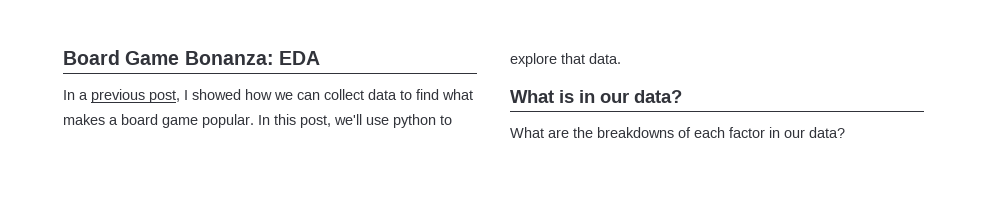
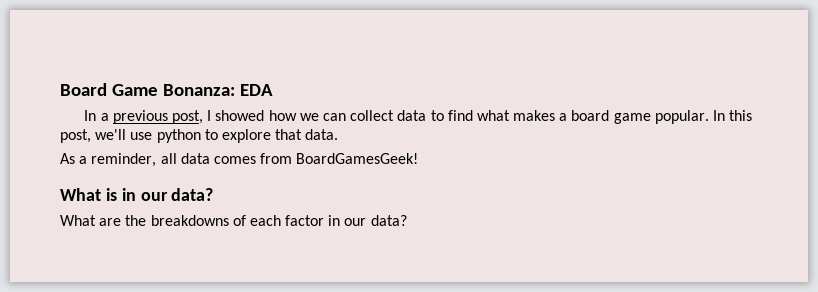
+ As a reminder, all data comes from BoardGamesGeek!

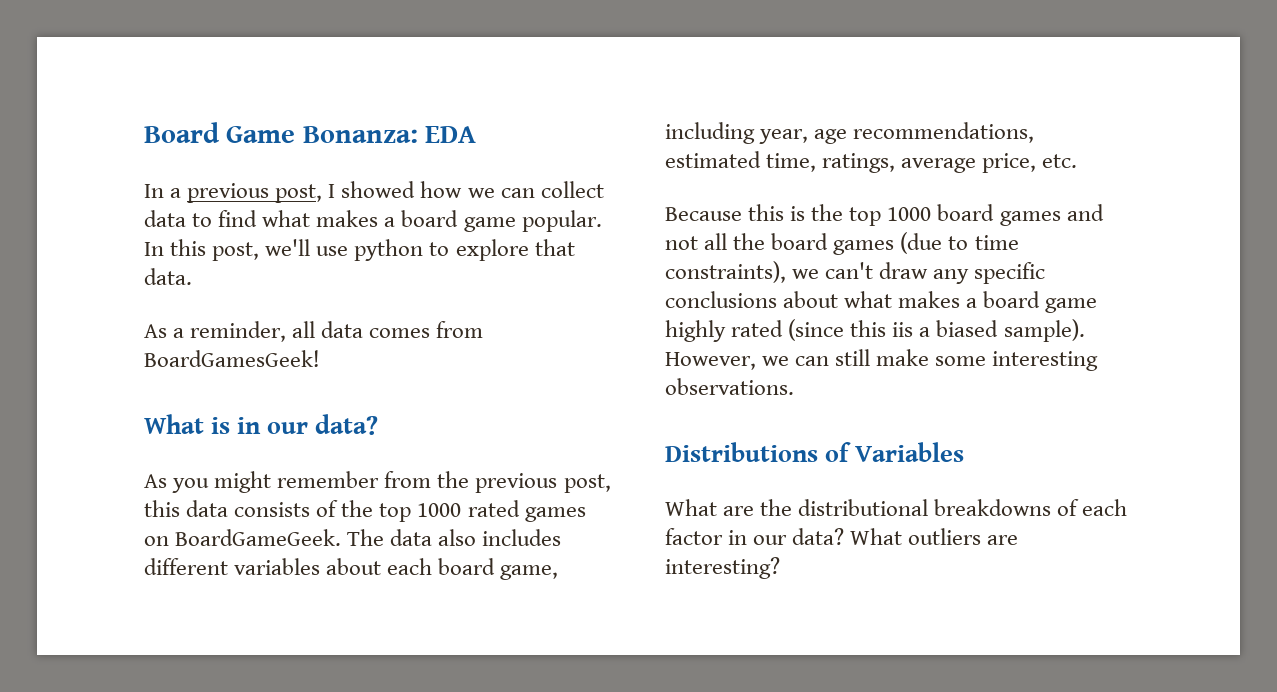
+ As you might remember from the previous post, this data consists of the top 1000 rated games on BoardGameGeek. The data also includes different variables about each board game, including year, age recommendations, estimated time, ratings, average price, etc.
+ Because this is the top 1000 board games and not all the board games (due to time constraints), we can't draw any specific conclusions about what makes a board game highly rated (since this iis a biased sample). However, we can still make some interesting observations.
+ Distributions of Variables
- What are the breakdowns of each factor in our data?
+ What are the distributional breakdowns of each factor in our data?
+ What outliers are interesting?

